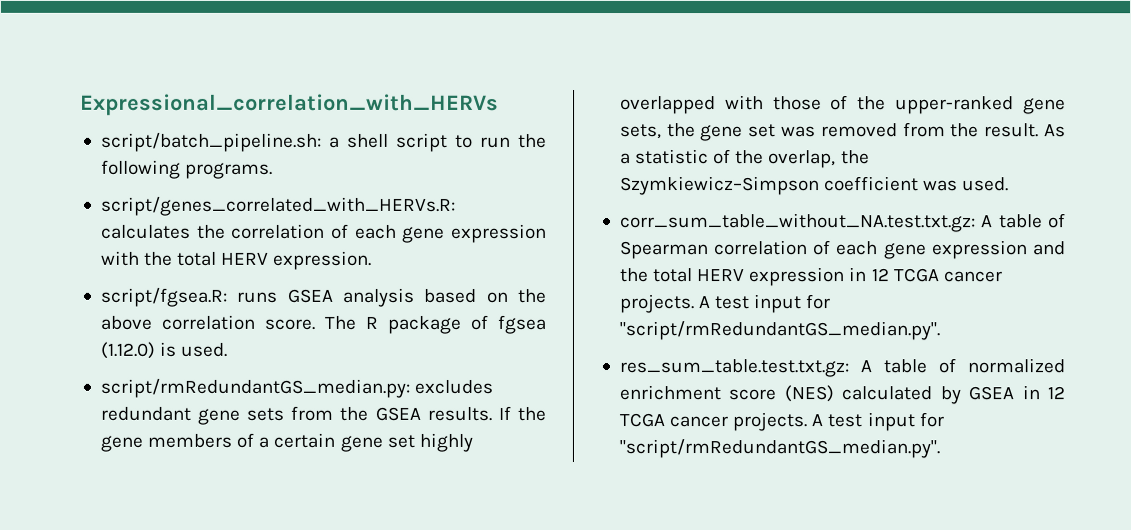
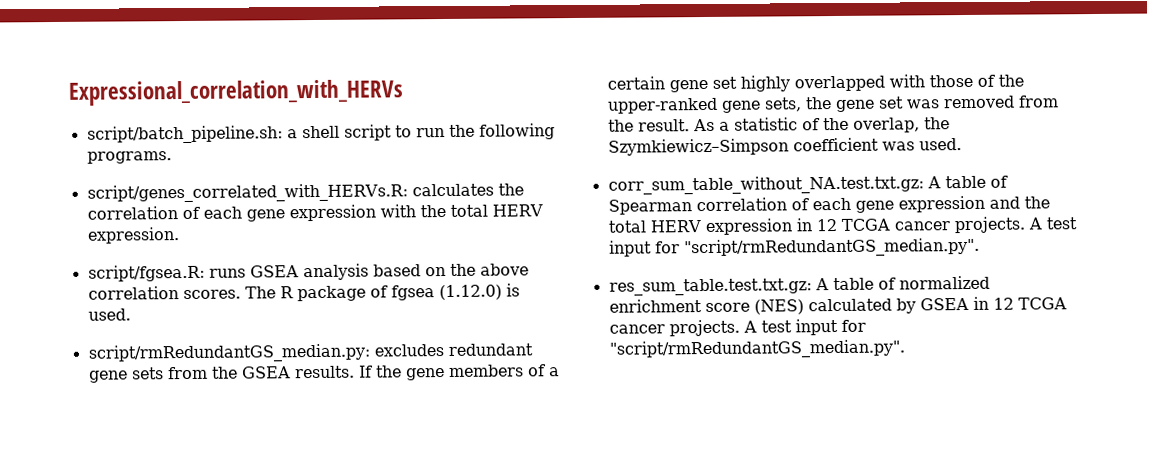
- script/fgsea.R: runs GSEA analysis based on the above correlation score.
+ script/fgsea.R: runs GSEA analysis based on the above correlation scores.

